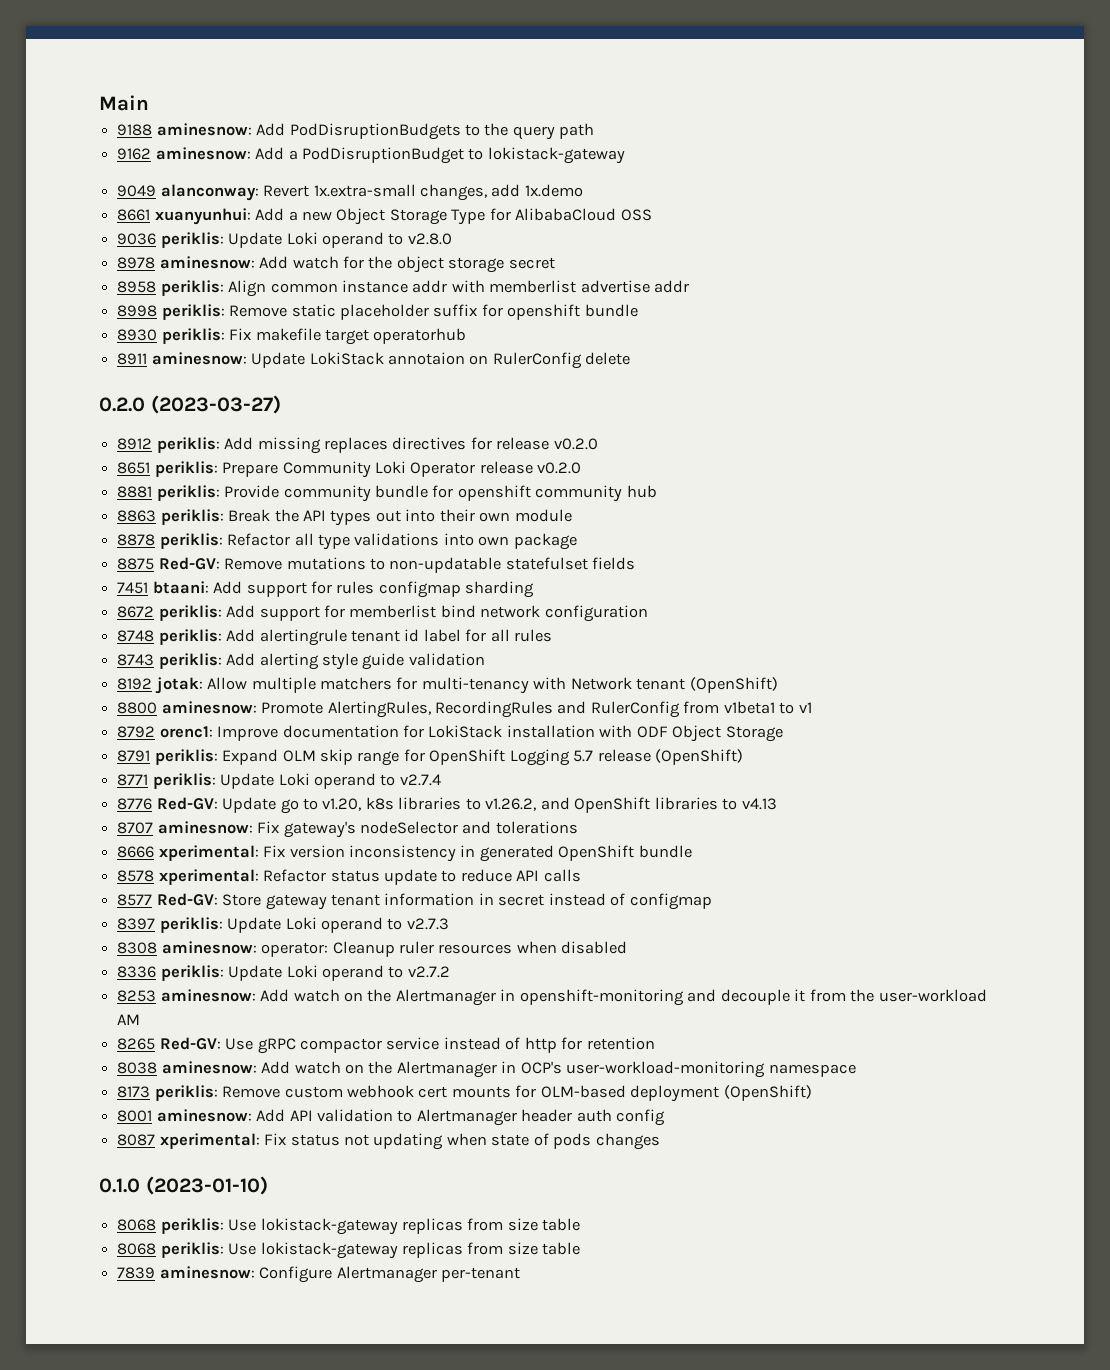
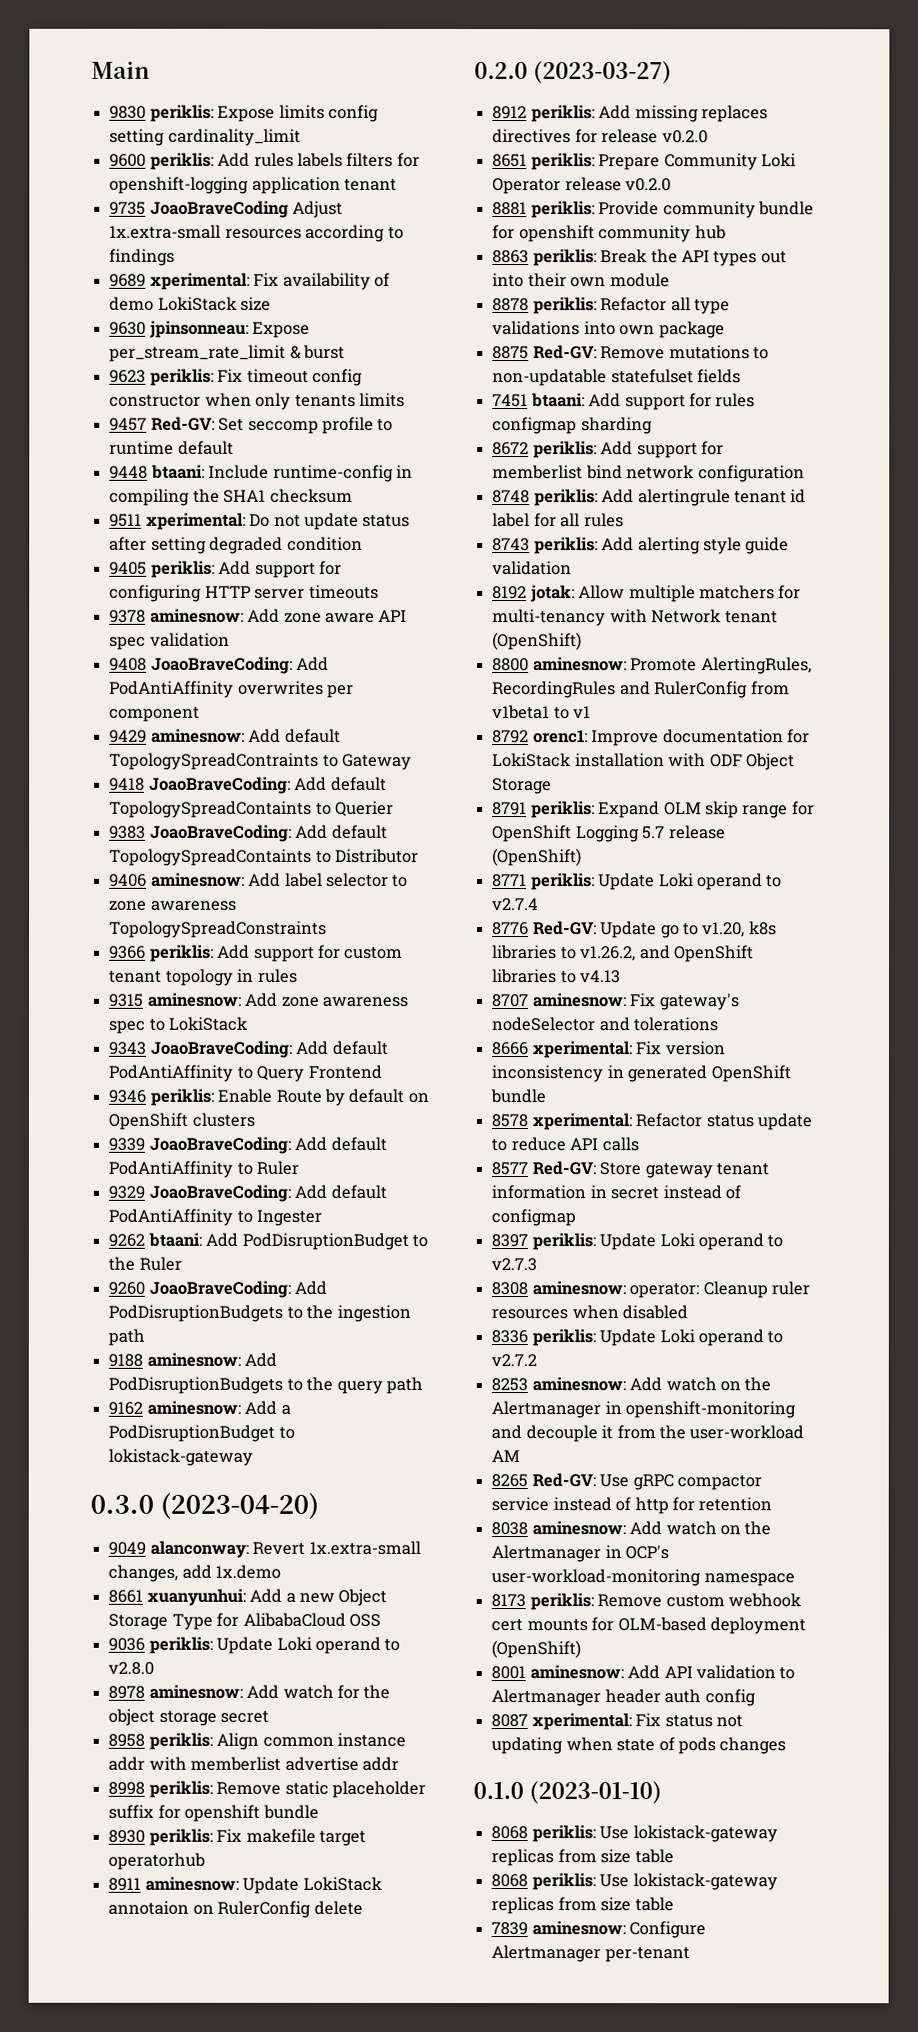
+ 9830 periklis: Expose limits config setting cardinality_limit
+ 9600 periklis: Add rules labels filters for openshift-logging application tenant
+ 9735 JoaoBraveCoding Adjust 1x.extra-small resources according to findings
+ 9689 xperimental: Fix availability of demo LokiStack size
+ 9630 jpinsonneau: Expose per_stream_rate_limit & burst
+ 9623 periklis: Fix timeout config constructor when only tenants limits
+ 9457 Red-GV: Set seccomp profile to runtime default
+ 9448 btaani: Include runtime-config in compiling the SHA1 checksum
+ 9511 xperimental: Do not update status after setting degraded condition
+ 9405 periklis: Add support for configuring HTTP server timeouts
+ 9378 aminesnow: Add zone aware API spec validation
+ 9408 JoaoBraveCoding: Add PodAntiAffinity overwrites per component
+ 9429 aminesnow: Add default TopologySpreadContraints to Gateway
+ 9418 JoaoBraveCoding: Add default TopologySpreadContaints to Querier
+ 9383 JoaoBraveCoding: Add default TopologySpreadContaints to Distributor
+ 9406 aminesnow: Add label selector to zone awareness TopologySpreadConstraints
+ 9366 periklis: Add support for custom tenant topology in rules
+ 9315 aminesnow: Add zone awareness spec to LokiStack
+ 9343 JoaoBraveCoding: Add default PodAntiAffinity to Query Frontend
+ 9346 periklis: Enable Route by default on OpenShift clusters
+ 9339 JoaoBraveCoding: Add default PodAntiAffinity to Ruler
+ 9329 JoaoBraveCoding: Add default PodAntiAffinity to Ingester
+ 9262 btaani: Add PodDisruptionBudget to the Ruler
+ 9260 JoaoBraveCoding: Add PodDisruptionBudgets to the ingestion path
+ 0.3.0 (2023-04-20)

